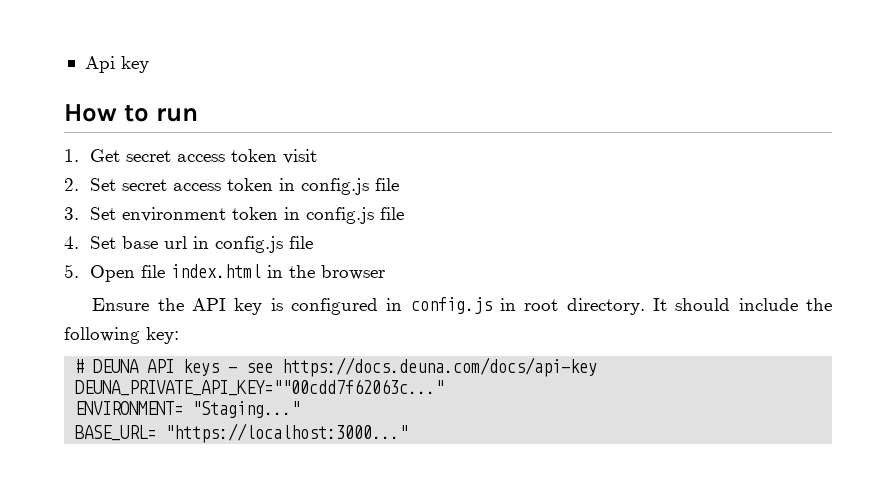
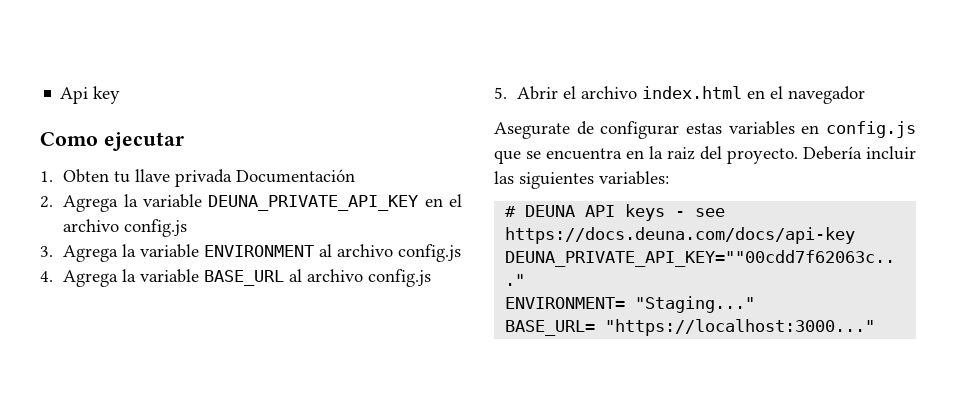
- How to run
- 1. Get secret access token visit
- 2. Set secret access token in config.js file
+ Como ejecutar
+ 1. Obten tu llave privada Documentación
+ 2. Agrega la variable DEUNA_PRIVATE_API_KEY en el archivo config.js
- 3. Set environment token in config.js file
+ 3. Agrega la variable ENVIRONMENT al archivo config.js
- 4. Set base url in config.js file
+ 4. Agrega la variable BASE_URL al archivo config.js
- 5. Open file index.html in the browser
- Ensure the API key is configured in config.js in root directory. It should include the following key:
+ 5. Abrir el archivo index.html en el navegador
+ Asegurate de configurar estas variables en config.js que se encuentra en la raiz del proyecto. Debería incluir las siguientes variables:

